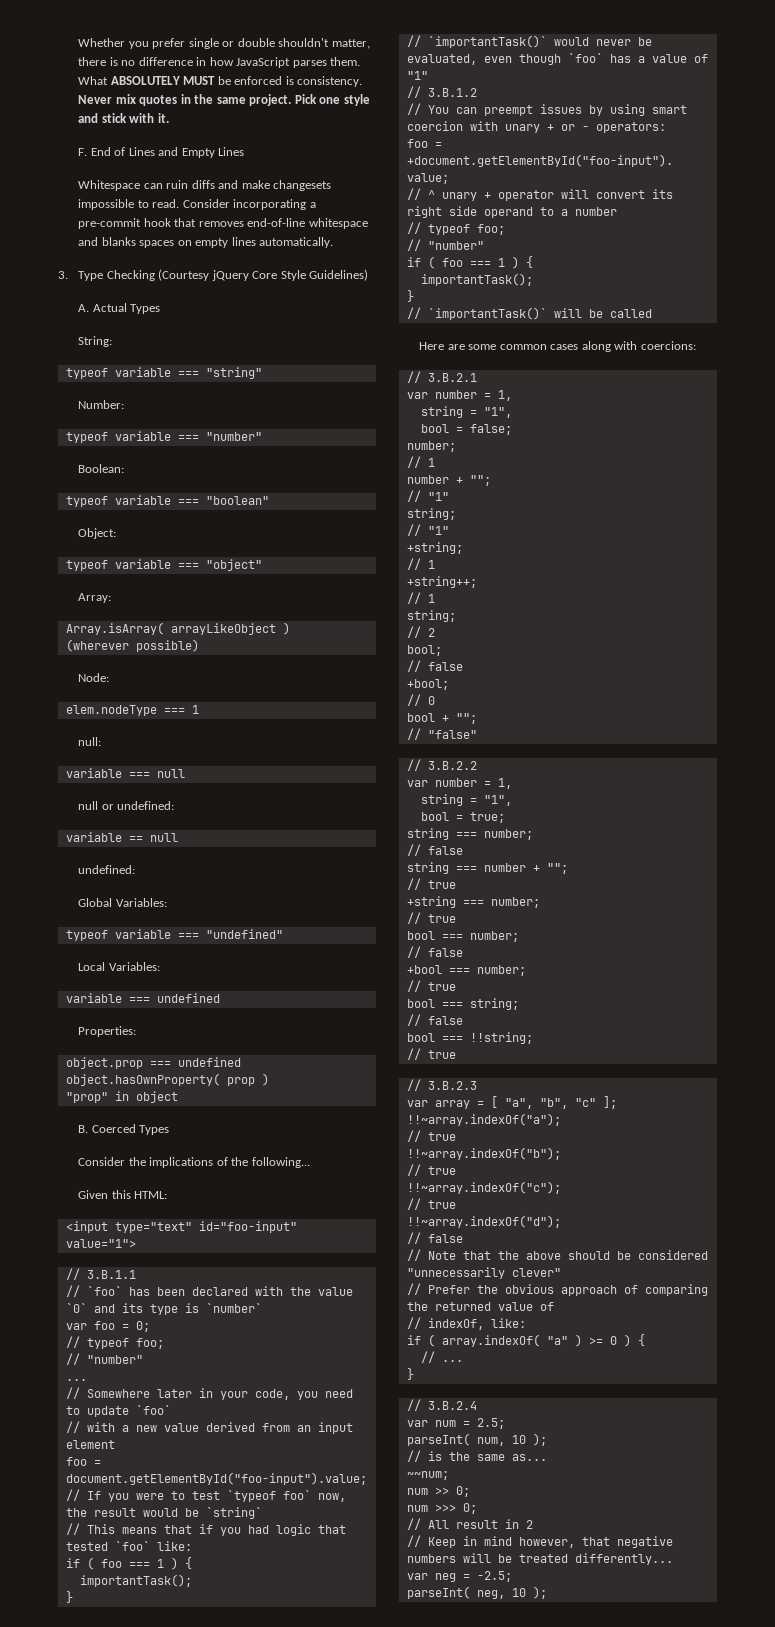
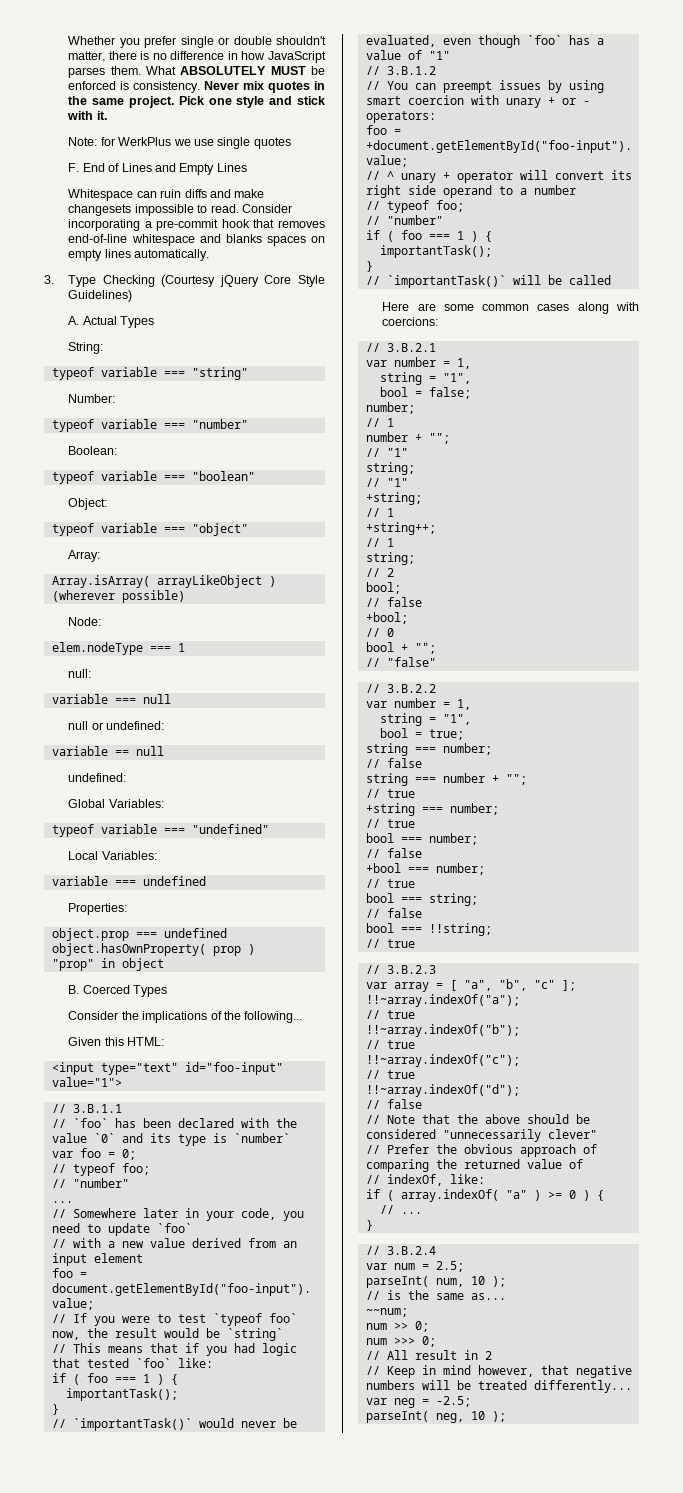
+ Note: for WerkPlus we use single quotes

